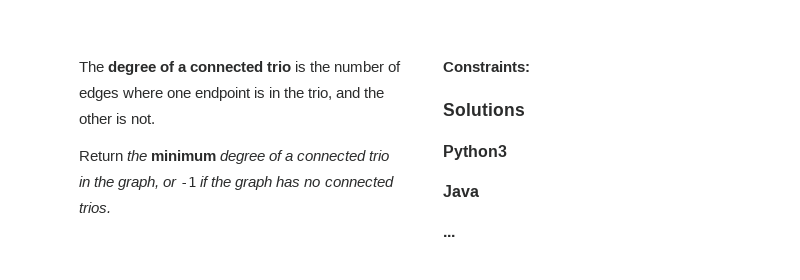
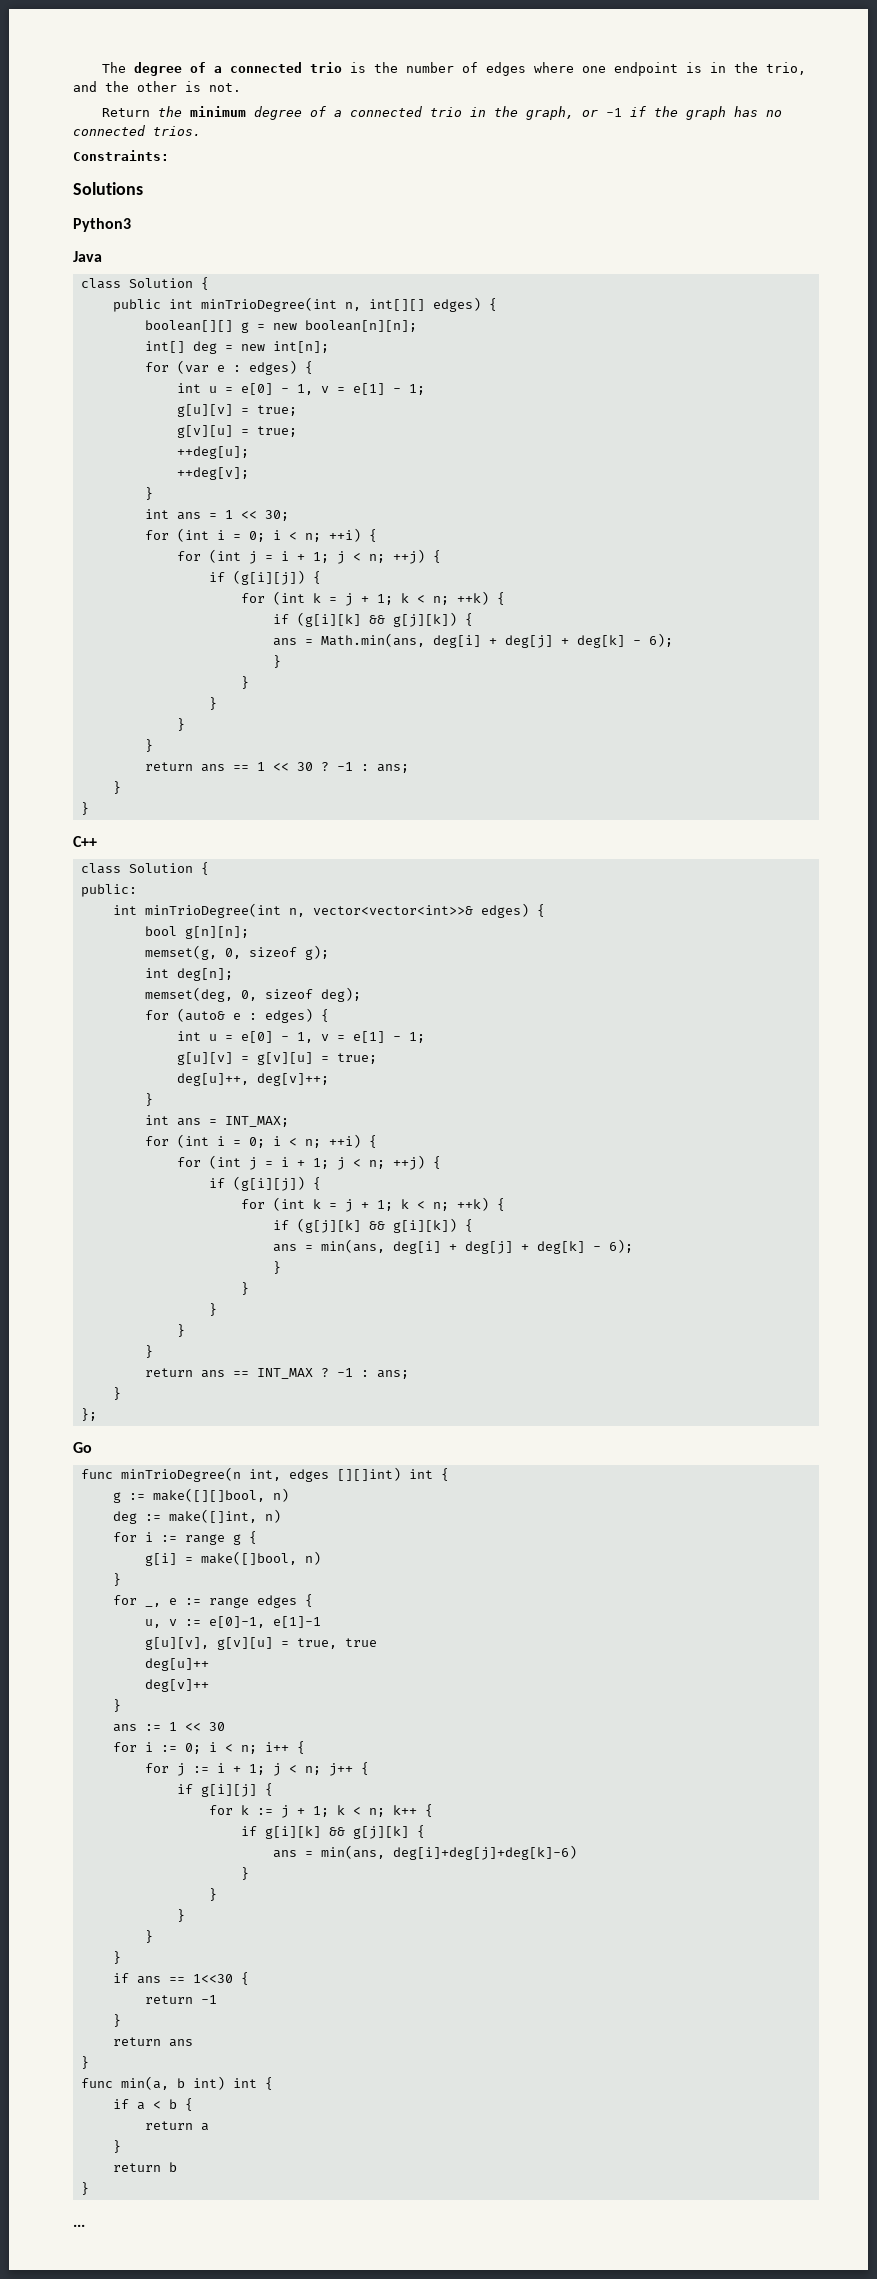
  Java
+ class Solution {
+ public int minTrioDegree(int n, int[][] edges) {
+ boolean[][] g = new boolean[n][n];
+ int[] deg = new int[n];
+ for (var e : edges) {
+ int u = e[0] - 1, v = e[1] - 1;
+ g[u][v] = true;
+ g[v][u] = true;
+ ++deg[u];
+ ++deg[v];
+ }
+ int ans = 1 << 30;
+ for (int i = 0; i < n; ++i) {
+ for (int j = i + 1; j < n; ++j) {
+ if (g[i][j]) {
+ for (int k = j + 1; k < n; ++k) {
+ if (g[i][k] && g[j][k]) {
+ ans = Math.min(ans, deg[i] + deg[j] + deg[k] - 6);
+ }
+ }
+ }
+ }
+ }
+ return ans == 1 << 30 ? -1 : ans;
+ }
+ }
+ C++
+ class Solution {
+ public:
+ int minTrioDegree(int n, vector<vector<int>>& edges) {
+ bool g[n][n];
+ memset(g, 0, sizeof g);
+ int deg[n];
+ memset(deg, 0, sizeof deg);
+ for (auto& e : edges) {
+ int u = e[0] - 1, v = e[1] - 1;
+ g[u][v] = g[v][u] = true;
+ deg[u]++, deg[v]++;
+ }
+ int ans = INT_MAX;
+ for (int i = 0; i < n; ++i) {
+ for (int j = i + 1; j < n; ++j) {
+ if (g[i][j]) {
+ for (int k = j + 1; k < n; ++k) {
+ if (g[j][k] && g[i][k]) {
+ ans = min(ans, deg[i] + deg[j] + deg[k] - 6);
+ }
+ }
+ }
+ }
+ }
+ return ans == INT_MAX ? -1 : ans;
+ }
+ };
+ Go
+ func minTrioDegree(n int, edges [][]int) int {
+ g := make([][]bool, n)
+ deg := make([]int, n)
+ for i := range g {
+ g[i] = make([]bool, n)
+ }
+ for _, e := range edges {
+ u, v := e[0]-1, e[1]-1
+ g[u][v], g[v][u] = true, true
+ deg[u]++
+ deg[v]++
+ }
+ ans := 1 << 30
+ for i := 0; i < n; i++ {
+ for j := i + 1; j < n; j++ {
+ if g[i][j] {
+ for k := j + 1; k < n; k++ {
+ if g[i][k] && g[j][k] {
+ ans = min(ans, deg[i]+deg[j]+deg[k]-6)
+ }
+ }
+ }
+ }
+ }
+ if ans == 1<<30 {
+ return -1
+ }
+ return ans
+ }
+ func min(a, b int) int {
+ if a < b {
+ return a
+ }
+ return b
+ }

